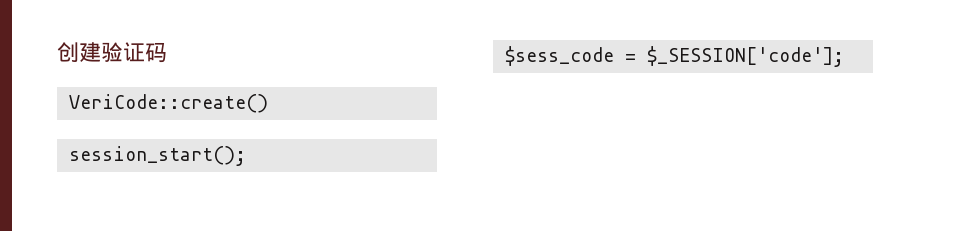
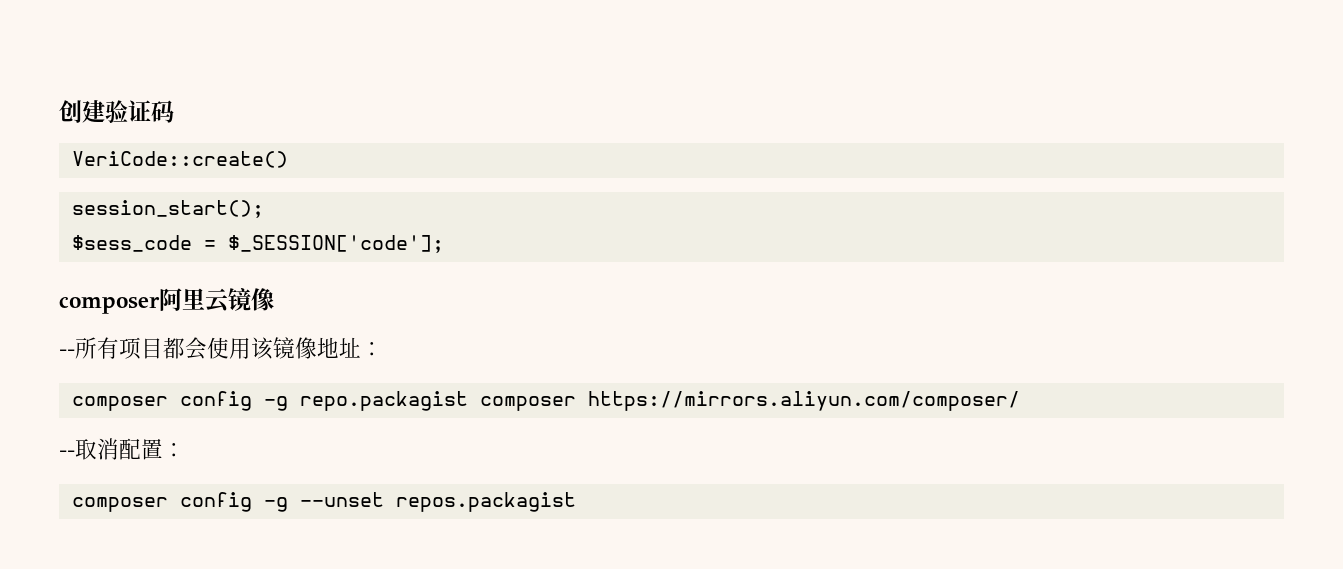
+ composer阿里云镜像
+ --所有项目都会使用该镜像地址：
+ composer config -g repo.packagist composer https://mirrors.aliyun.com/composer/
+ --取消配置：
+ composer config -g --unset repos.packagist

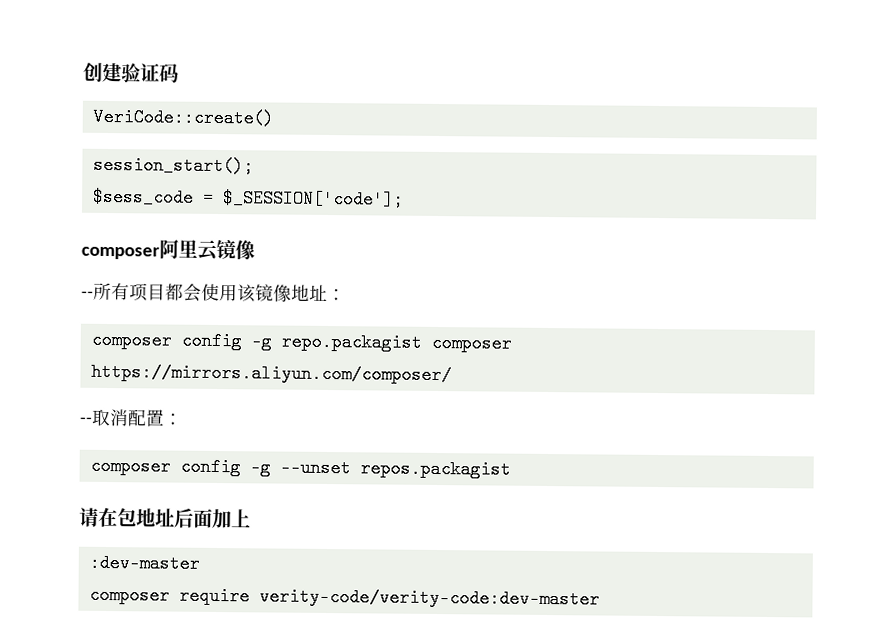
+ 请在包地址后面加上
+ :dev-master
+ composer require verity-code/verity-code:dev-master

